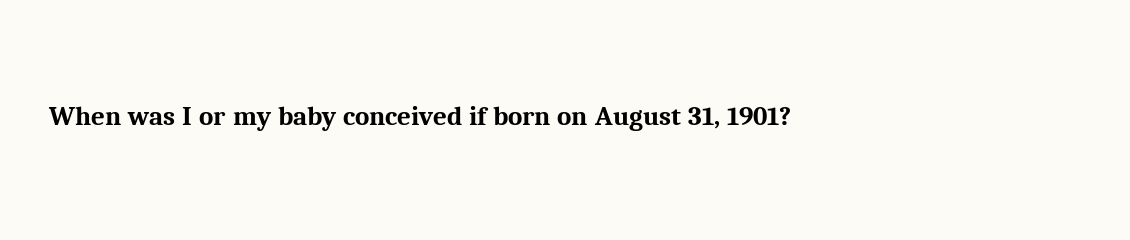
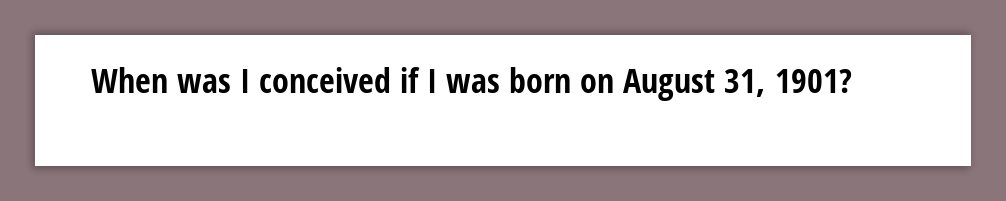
- When was I or my baby conceived if born on August 31, 1901?
+ When was I conceived if I was born on August 31, 1901?

